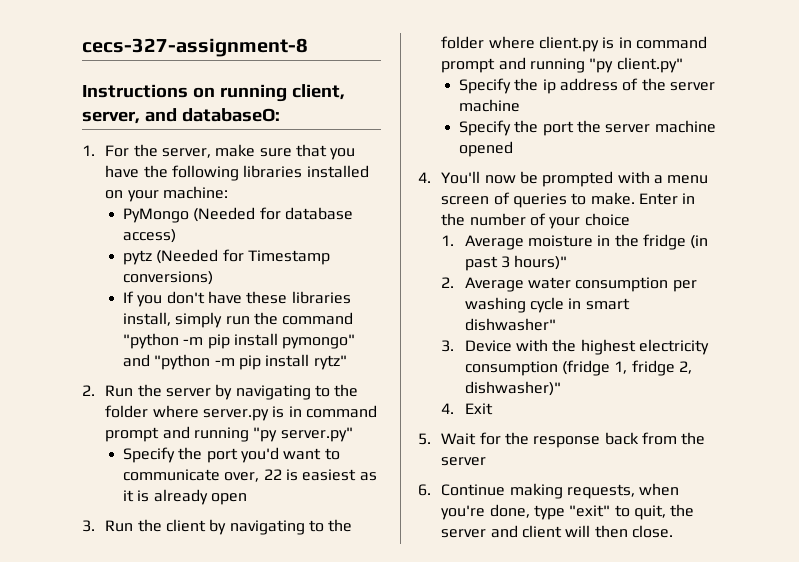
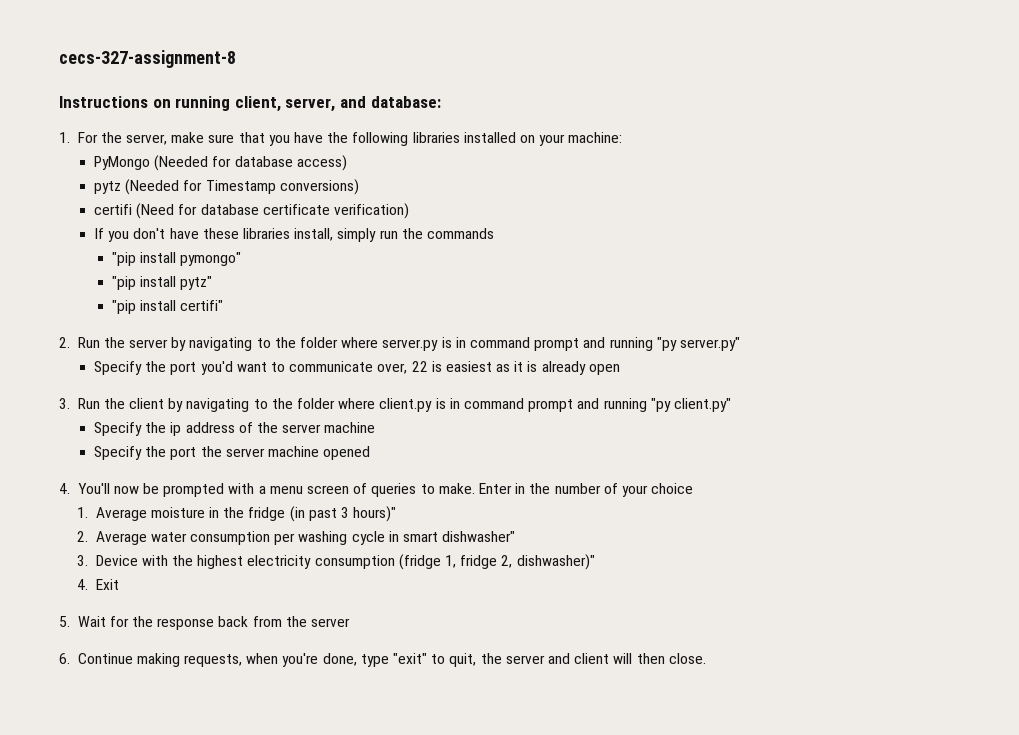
- Instructions on running client, server, and databaseO:
+ Instructions on running client, server, and database:
+ certifi (Need for database certificate verification)
- If you don't have these libraries install, simply run the command "python -m pip install pymongo" and "python -m pip install rytz"
+ If you don't have these libraries install, simply run the commands
+ "pip install pymongo"
+ "pip install pytz"
+ "pip install certifi"

